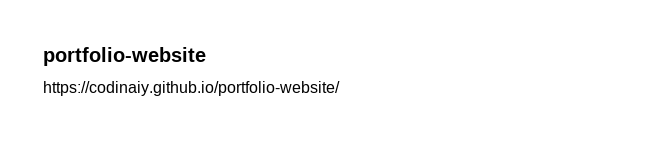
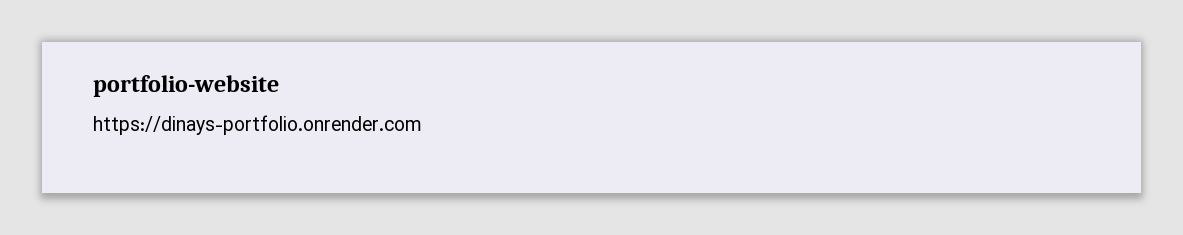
- https://codinaiy.github.io/portfolio-website/
+ https://dinays-portfolio.onrender.com

